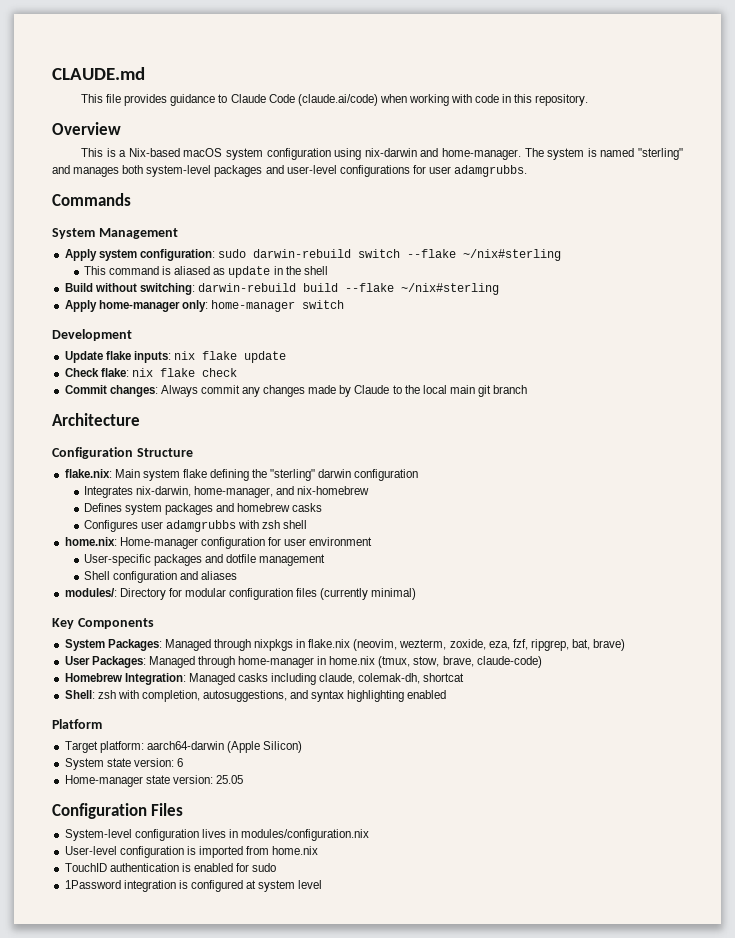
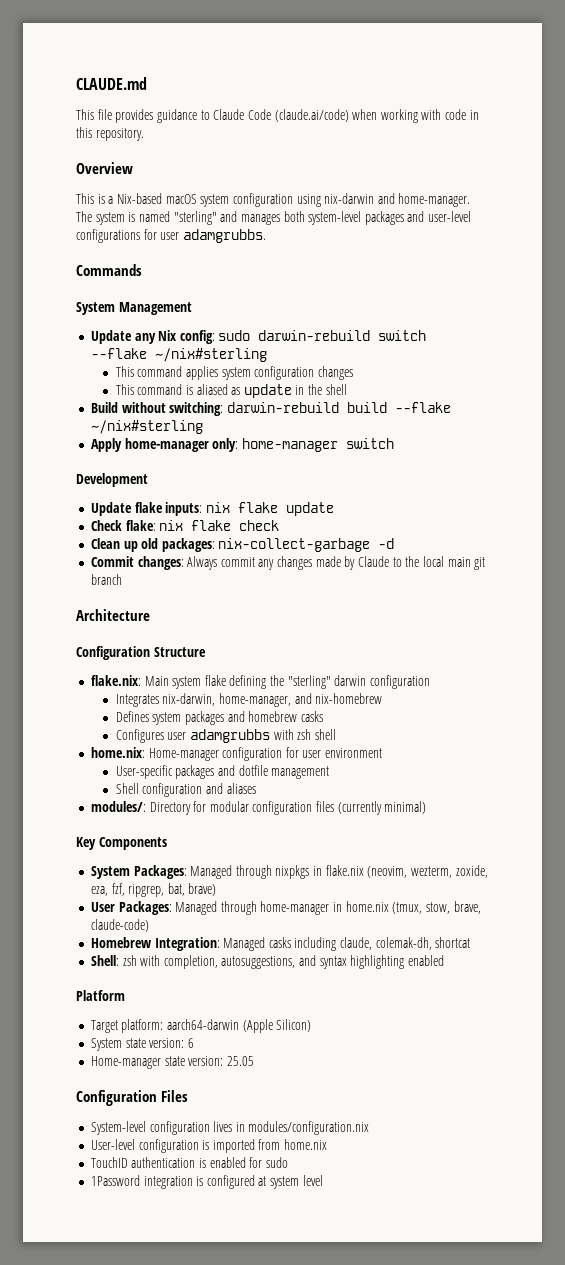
- Apply system configuration: sudo darwin-rebuild switch --flake ~/nix#sterling
+ Update any Nix config: sudo darwin-rebuild switch --flake ~/nix#sterling
+ This command applies system configuration changes
+ Clean up old packages: nix-collect-garbage -d

